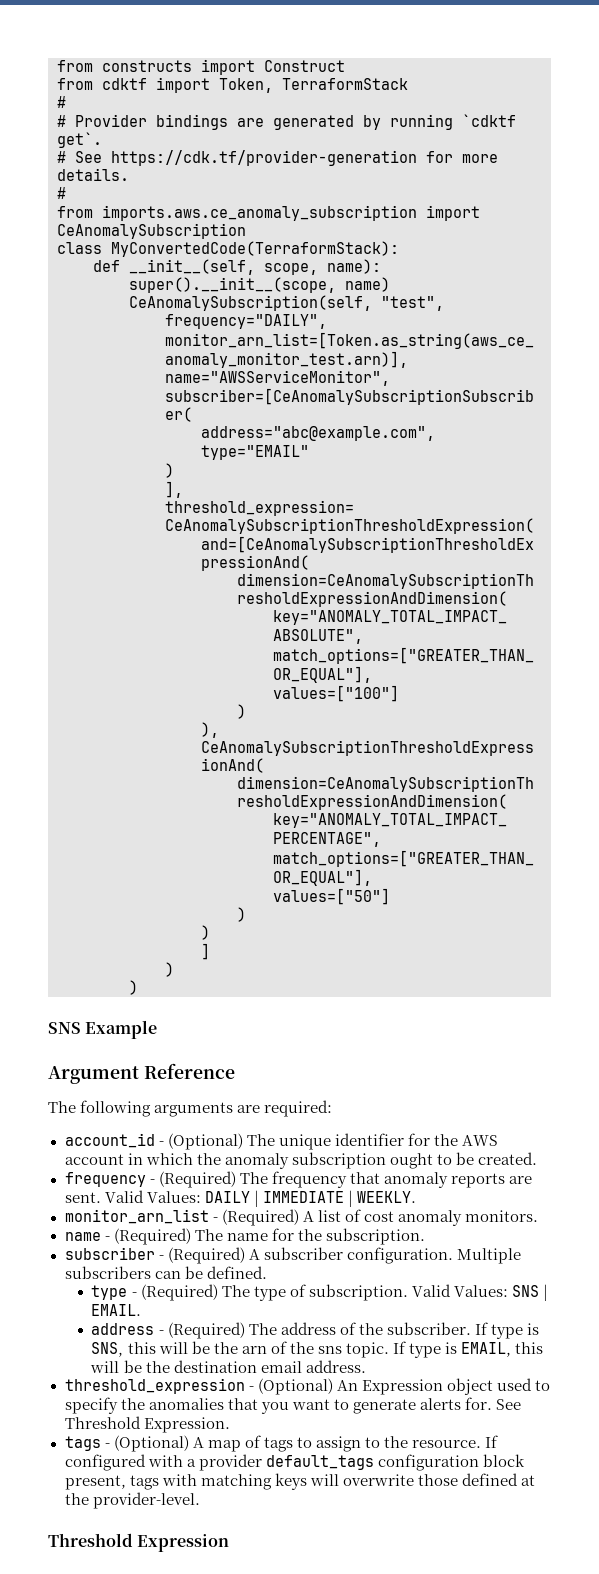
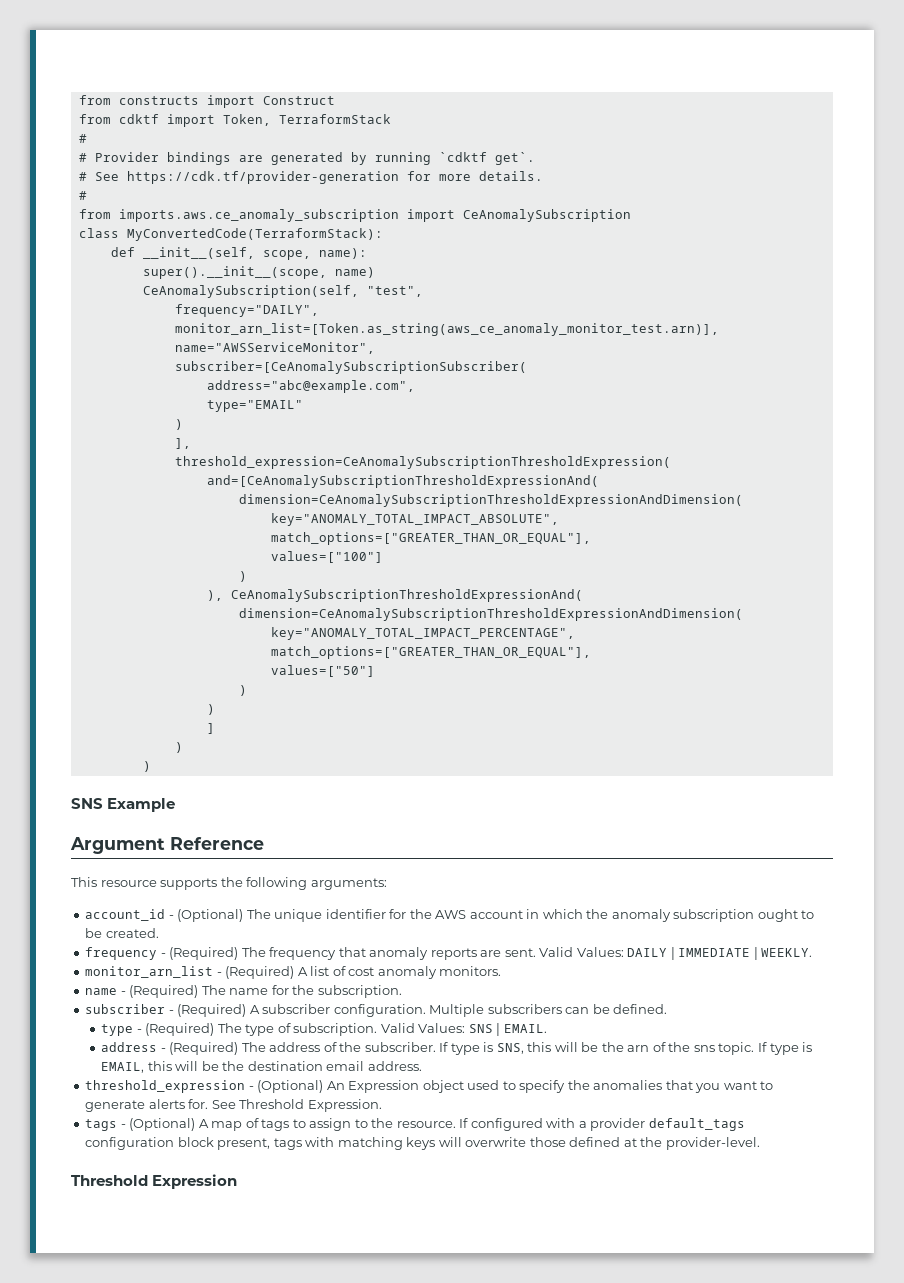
- The following arguments are required:
+ This resource supports the following arguments:

